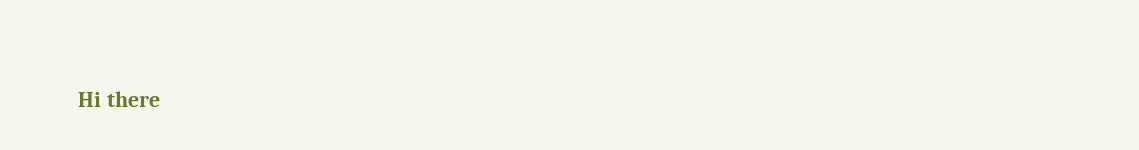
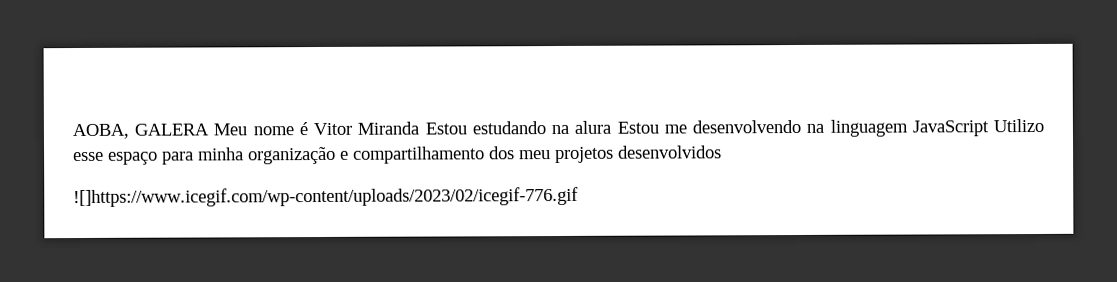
- Hi there
+ AOBA, GALERA Meu nome é Vitor Miranda Estou estudando na alura Estou me desenvolvendo na linguagem JavaScript Utilizo esse espaço para minha organização e compartilhamento dos meu projetos desenvolvidos
+ ![]https://www.icegif.com/wp-content/uploads/2023/02/icegif-776.gif

